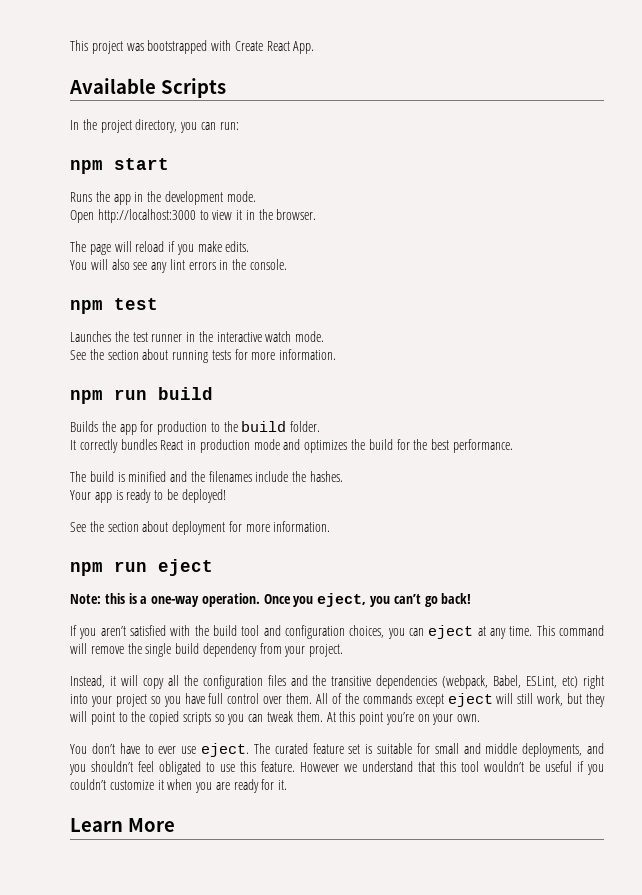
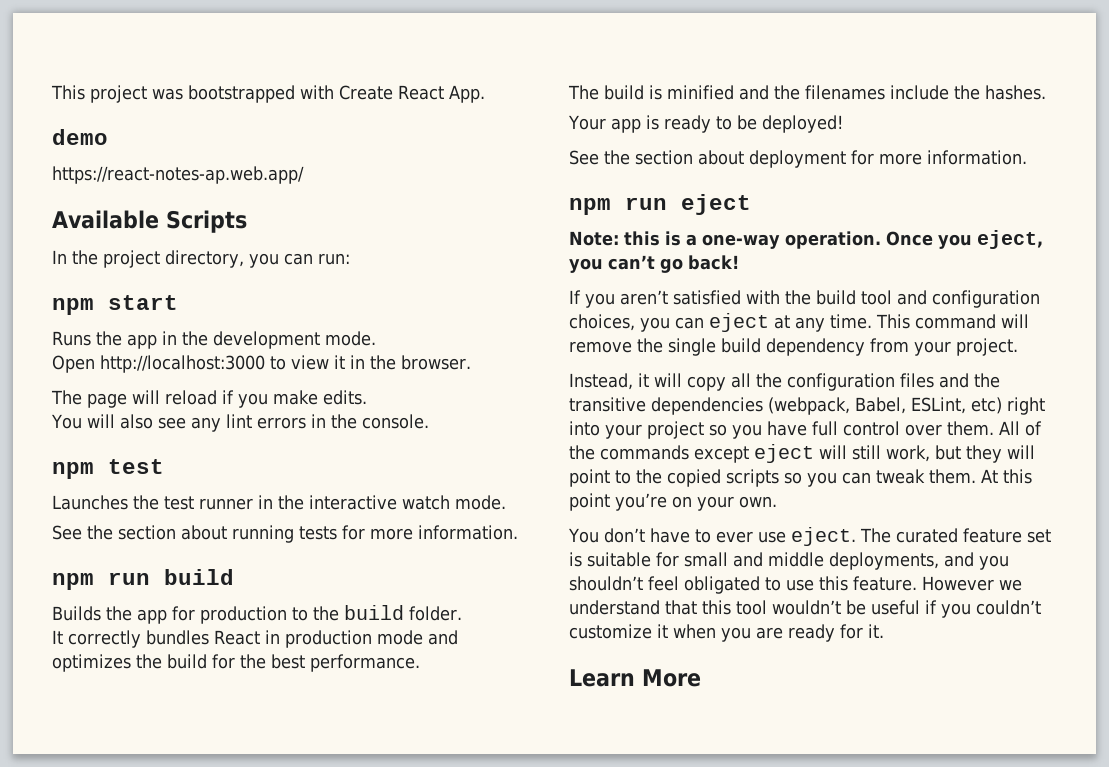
+ demo
+ https://react-notes-ap.web.app/

